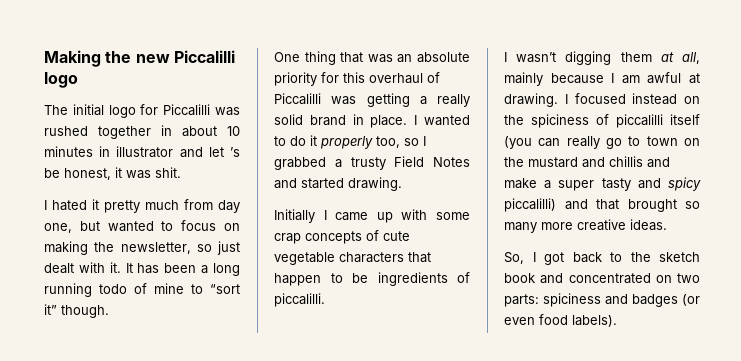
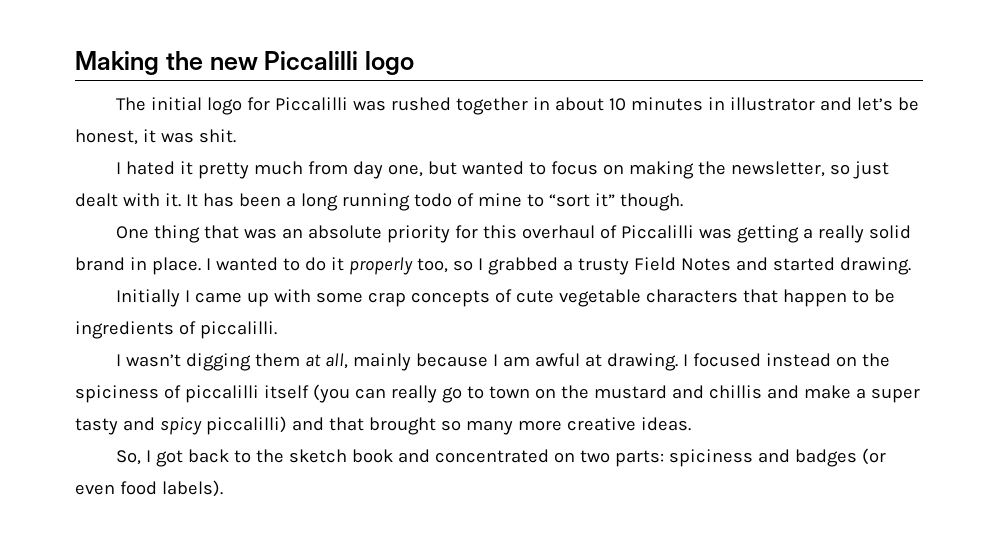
- The initial logo for Piccalilli was rushed together in about 10 minutes in illustrator and let ’s be honest, it was shit.
+ The initial logo for Piccalilli was rushed together in about 10 minutes in illustrator and let’s be honest, it was shit.

